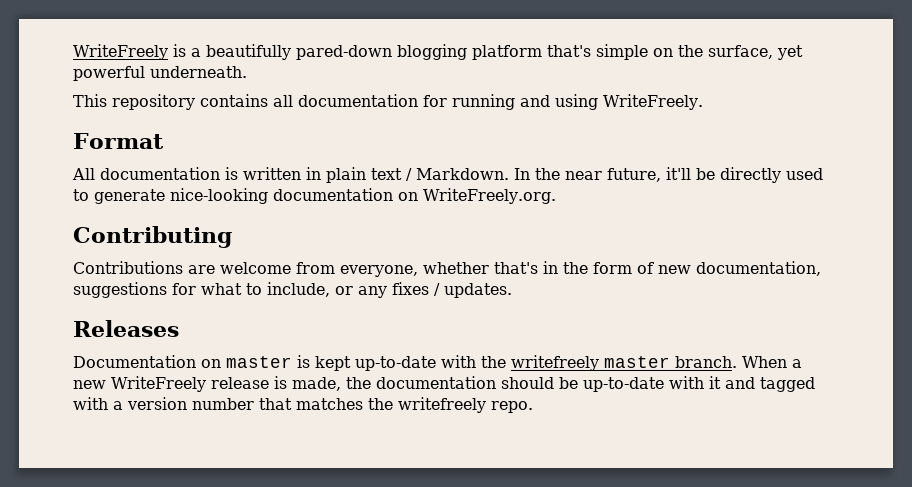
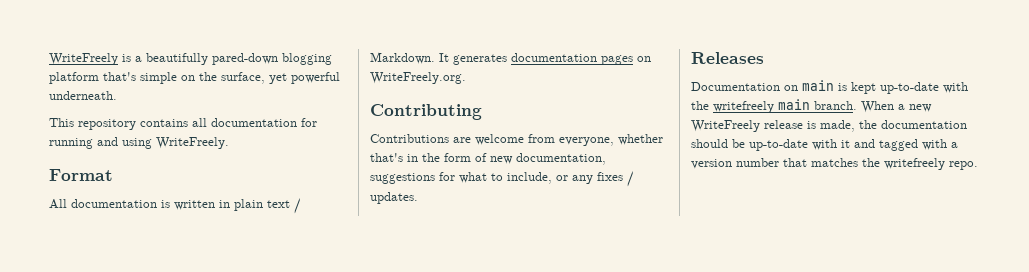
- In the near future, it'll be directly used to generate nice-looking documentation on WriteFreely.org.
+ It generates documentation pages on WriteFreely.org.
- Documentation on master is kept up-to-date with the writefreely master branch.
+ Documentation on main is kept up-to-date with the writefreely main branch.

